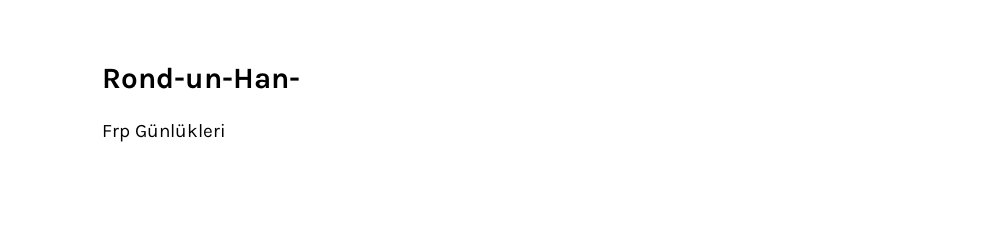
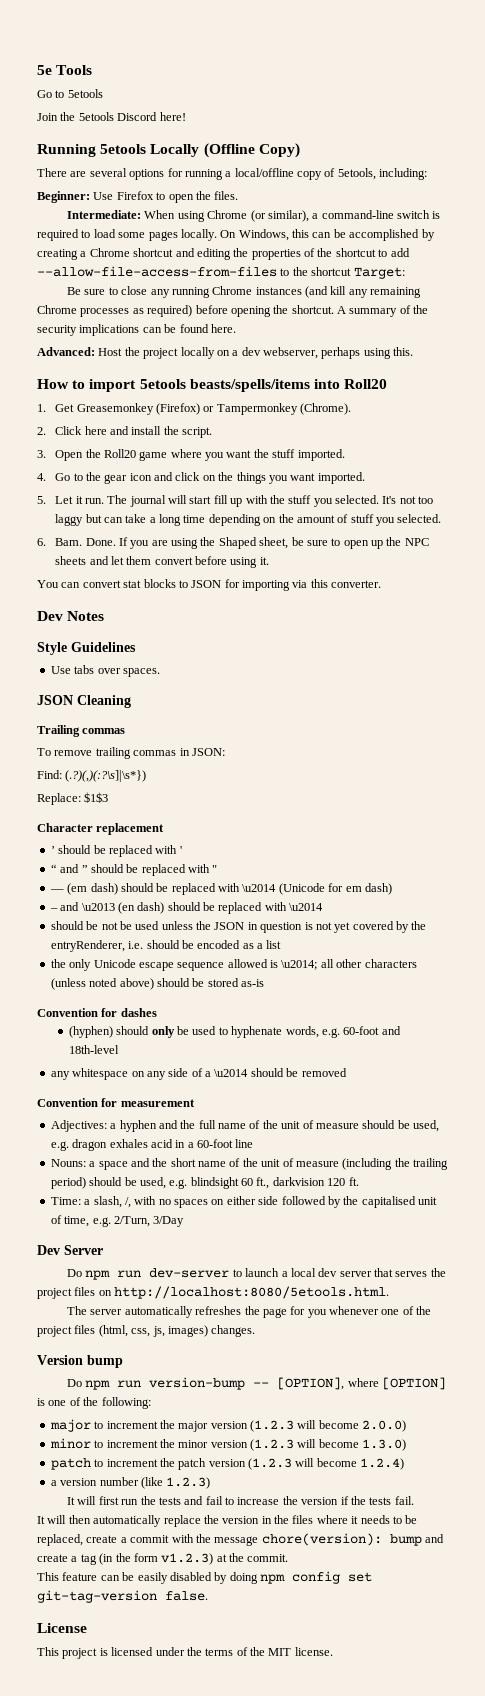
- Rond-un-Han-
- Frp Günlükleri
+ 5e Tools
+ Go to 5etools
+ Join the 5etools Discord here!
+ Running 5etools Locally (Offline Copy)
+ There are several options for running a local/offline copy of 5etools, including:
+ Beginner: Use Firefox to open the files.
+ Intermediate: When using Chrome (or similar), a command-line switch is required to load some pages locally. On Windows, this can be accomplished by creating a Chrome shortcut and editing the properties of the shortcut to add --allow-file-access-from-files to the shortcut Target:
+ Be sure to close any running Chrome instances (and kill any remaining Chrome processes as required) before opening the shortcut. A summary of the security implications can be found here.
+ Advanced: Host the project locally on a dev webserver, perhaps using this.
+ How to import 5etools beasts/spells/items into Roll20
+ 1. Get Greasemonkey (Firefox) or Tampermonkey (Chrome).
+ 2. Click here and install the script.
+ 3. Open the Roll20 game where you want the stuff imported.
+ 4. Go to the gear icon and click on the things you want imported.
+ 5. Let it run. The journal will start fill up with the stuff you selected. It's not too laggy but can take a long time depending on the amount of stuff you selected.
+ 6. Bam. Done. If you are using the Shaped sheet, be sure to open up the NPC sheets and let them convert before using it.
+ You can convert stat blocks to JSON for importing via this converter.
+ Dev Notes
+ Style Guidelines
+ Use tabs over spaces.
+ JSON Cleaning
+ Trailing commas
+ To remove trailing commas in JSON:
+ Find: (.?)(,)(:?\s]|\s*})
+ Replace: $1$3
+ Character replacement
+ ’ should be replaced with '
+ “ and ” should be replaced with "
+ — (em dash) should be replaced with \u2014 (Unicode for em dash)
+ – and \u2013 (en dash) should be replaced with \u2014
+ should be not be used unless the JSON in question is not yet covered by the entryRenderer, i.e. should be encoded as a list
+ the only Unicode escape sequence allowed is \u2014; all other characters (unless noted above) should be stored as-is
+ Convention for dashes
+ (hyphen) should only be used to hyphenate words, e.g. 60-foot and 18th-level
+ any whitespace on any side of a \u2014 should be removed
+ Convention for measurement
+ Adjectives: a hyphen and the full name of the unit of measure should be used, e.g. dragon exhales acid in a 60-foot line
+ Nouns: a space and the short name of the unit of measure (including the trailing period) should be used, e.g. blindsight 60 ft., darkvision 120 ft.
+ Time: a slash, /, with no spaces on either side followed by the capitalised unit of time, e.g. 2/Turn, 3/Day
+ Dev Server
+ Do npm run dev-server to launch a local dev server that serves the project files on http://localhost:8080/5etools.html.
+ The server automatically refreshes the page for you whenever one of the project files (html, css, js, images) changes.
+ Version bump
+ Do npm run version-bump -- [OPTION], where [OPTION] is one of the following:
+ major to increment the major version (1.2.3 will become 2.0.0)
+ minor to increment the minor version (1.2.3 will become 1.3.0)
+ patch to increment the patch version (1.2.3 will become 1.2.4)
+ a version number (like 1.2.3)
+ It will first run the tests and fail to increase the version if the tests fail.
+ It will then automatically replace the version in the files where it needs to be replaced, create a commit with the message chore(version): bump and create a tag (in the form v1.2.3) at the commit.
+ This feature can be easily disabled by doing npm config set git-tag-version false.
+ License
+ This project is licensed under the terms of the MIT license.

